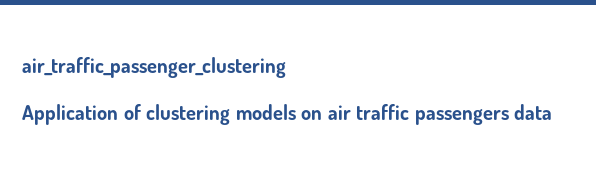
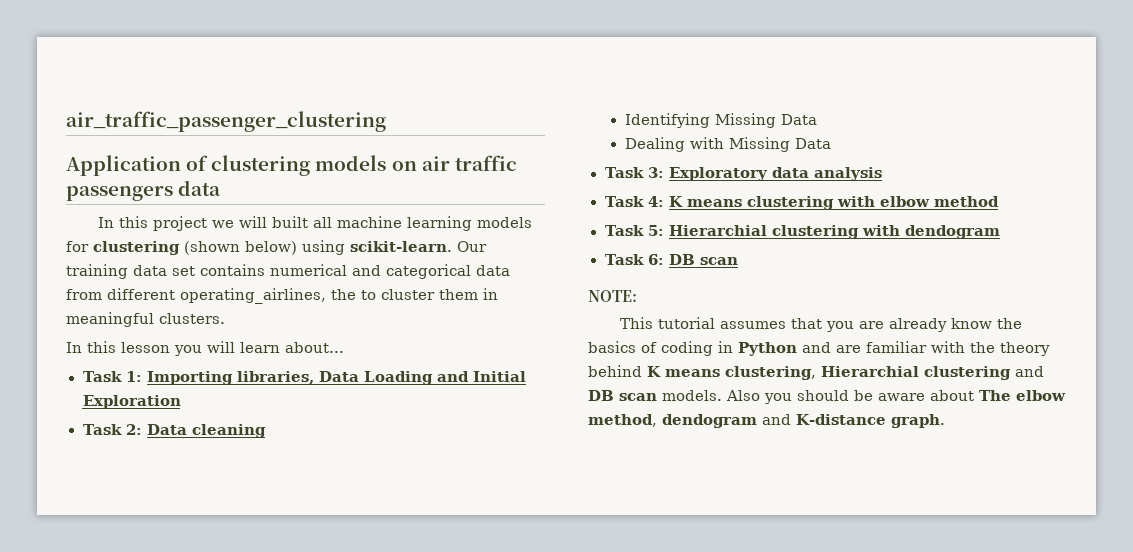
+ In this project we will built all machine learning models for clustering (shown below) using scikit-learn. Our training data set contains numerical and categorical data from different operating_airlines, the to cluster them in meaningful clusters.
+ In this lesson you will learn about...
+ Task 1: Importing libraries, Data Loading and Initial Exploration
+ Task 2: Data cleaning
+ Identifying Missing Data
+ Dealing with Missing Data
+ Task 3: Exploratory data analysis
+ Task 4: K means clustering with elbow method
+ Task 5: Hierarchial clustering with dendogram
+ Task 6: DB scan
+ NOTE:
+ This tutorial assumes that you are already know the basics of coding in Python and are familiar with the theory behind K means clustering, Hierarchial clustering and DB scan models. Also you should be aware about The elbow method, dendogram and K-distance graph.

